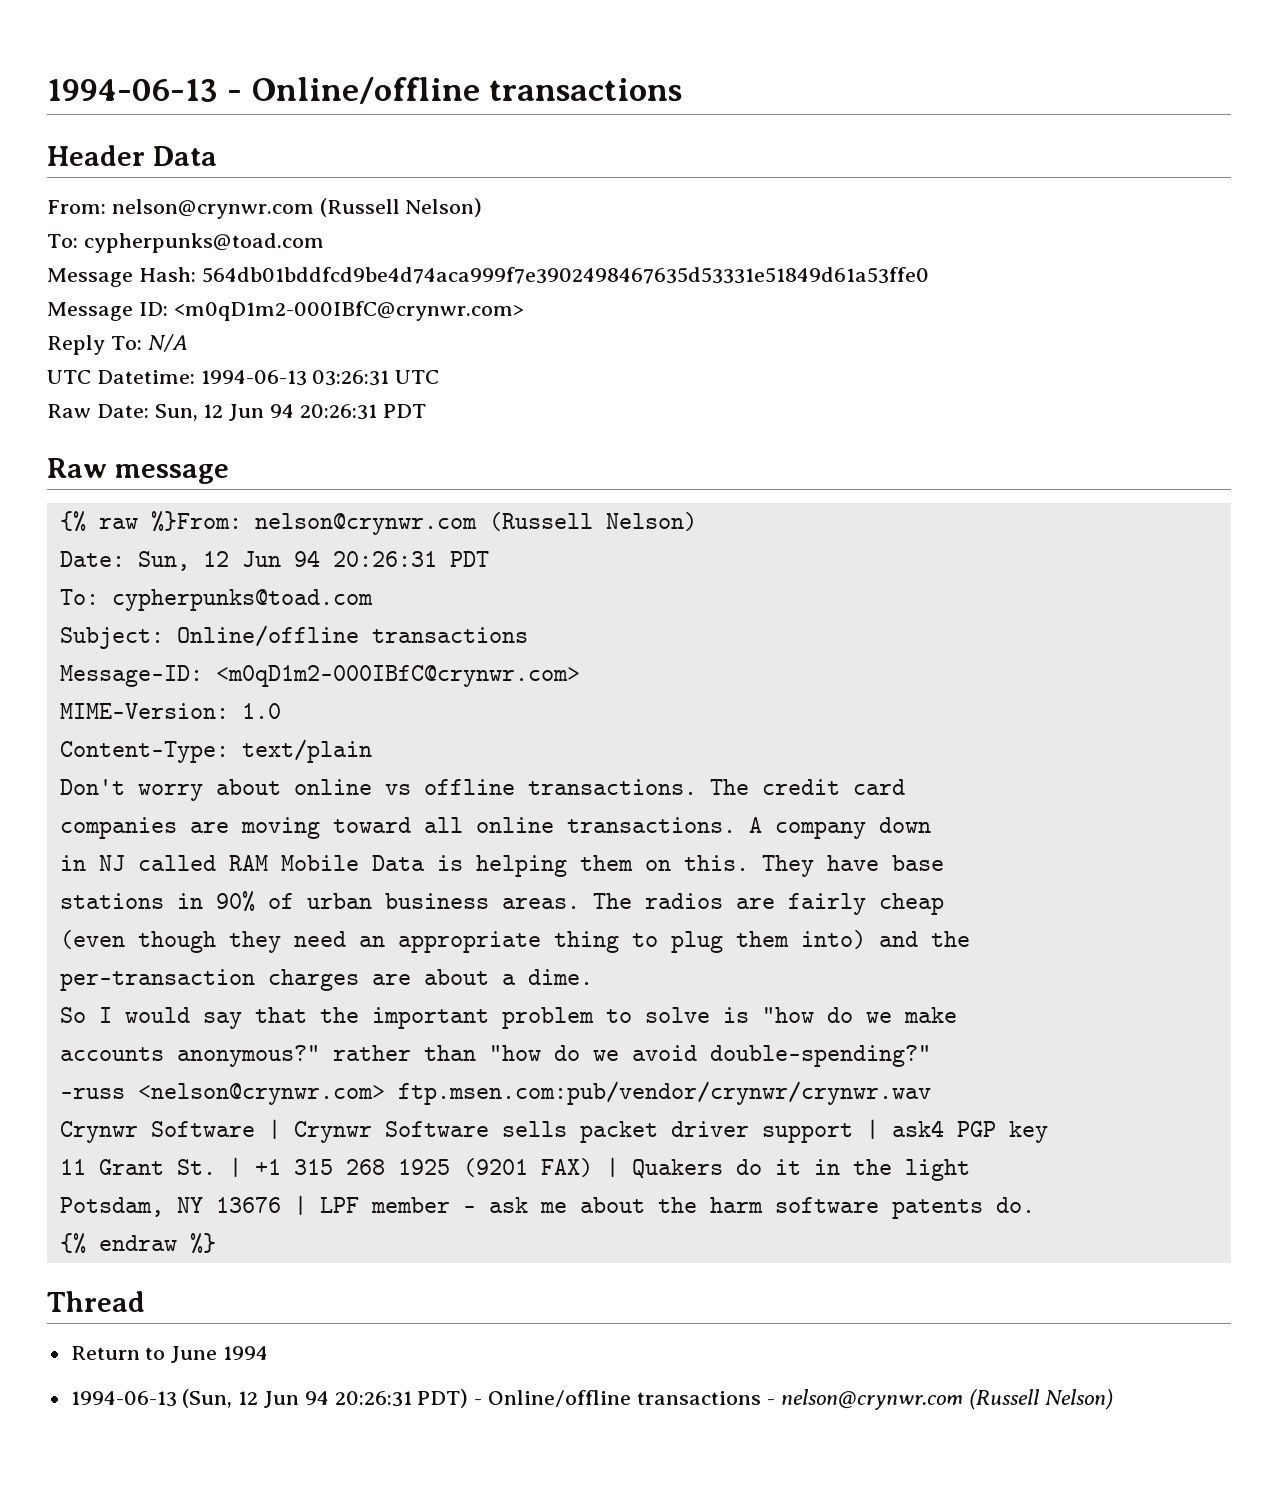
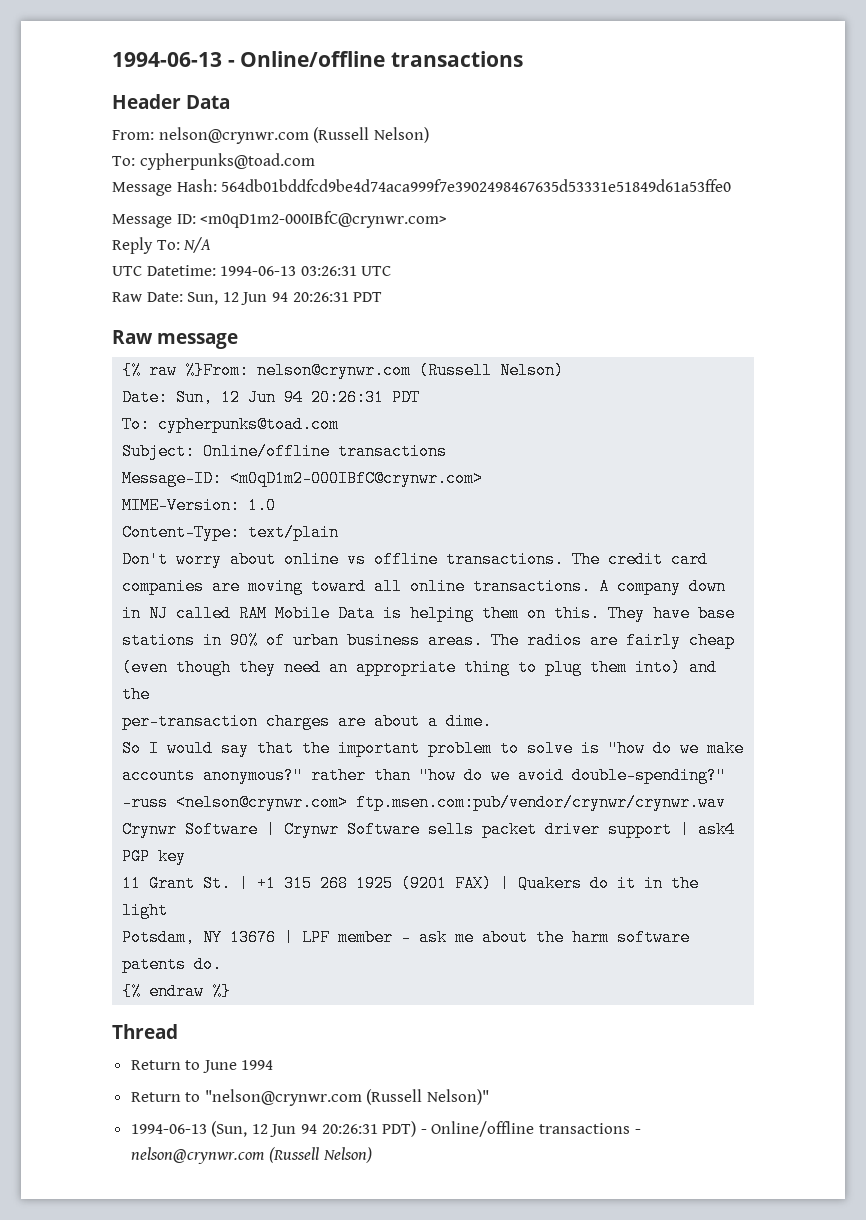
+ Return to "nelson@crynwr.com (Russell Nelson)"

